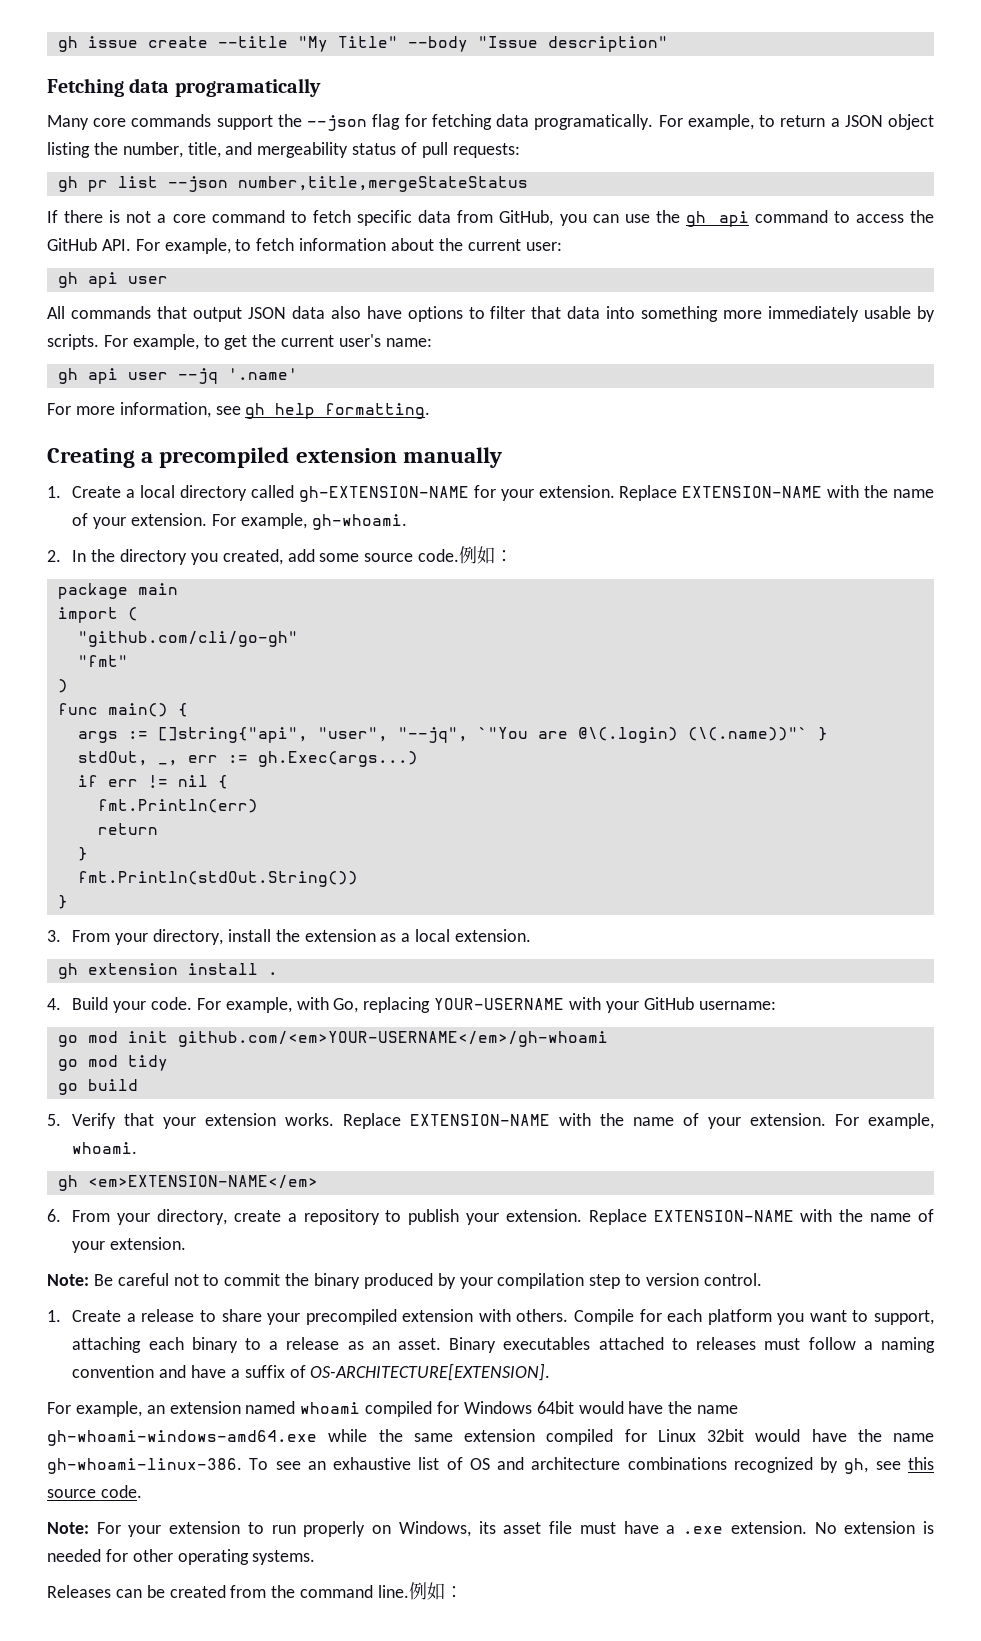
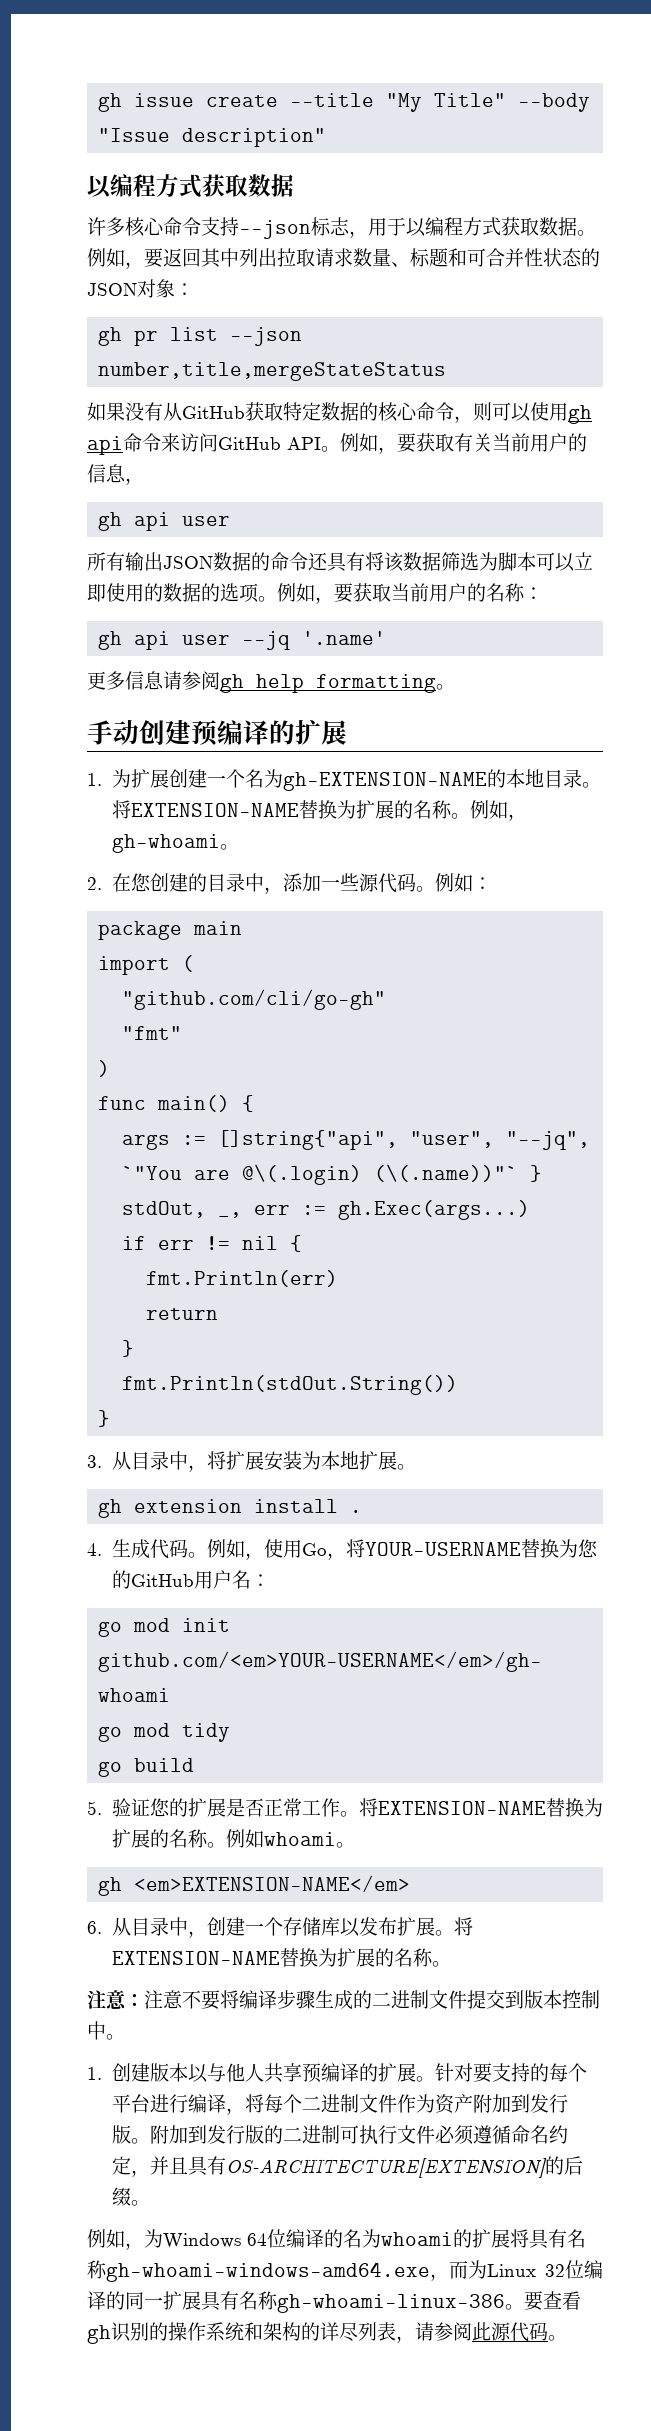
  gh issue create --title "My Title" --body "Issue description"
- Fetching data programatically
- Many core commands support the --json flag for fetching data programatically. For example, to return a JSON object listing the number, title, and mergeability status of pull requests:
+ 以编程方式获取数据
+ 许多核心命令支持--json标志，用于以编程方式获取数据。例如，要返回其中列出拉取请求数量、标题和可合并性状态的JSON对象：
- If there is not a core command to fetch specific data from GitHub, you can use the gh api command to access the GitHub API. For example, to fetch information about the current user:
+ 如果没有从GitHub获取特定数据的核心命令，则可以使用gh api命令来访问GitHub API。例如，要获取有关当前用户的信息，
  gh api user
- All commands that output JSON data also have options to filter that data into something more immediately usable by scripts. For example, to get the current user's name:
+ 所有输出JSON数据的命令还具有将该数据筛选为脚本可以立即使用的数据的选项。例如，要获取当前用户的名称：
- For more information, see gh help formatting.
- Creating a precompiled extension manually
- 1. Create a local directory called gh-EXTENSION-NAME for your extension. Replace EXTENSION-NAME with the name of your extension. For example, gh-whoami.
- 2. In the directory you created, add some source code.
+ 更多信息请参阅gh help formatting。
+ 手动创建预编译的扩展
+ 1.为扩展创建一个名为gh-EXTENSION-NAME的本地目录。将EXTENSION-NAME替换为扩展的名称。例如，gh-whoami。
+ 2.在您创建的目录中，添加一些源代码。
- 3. From your directory, install the extension as a local extension.
+ 3.从目录中，将扩展安装为本地扩展。
- 4. Build your code. For example, with Go, replacing YOUR-USERNAME with your GitHub username:
+ 4.生成代码。例如，使用Go，将YOUR-USERNAME替换为您的GitHub用户名：
- 5. Verify that your extension works. Replace EXTENSION-NAME with the name of your extension. For example, whoami.
+ 5.验证您的扩展是否正常工作。将EXTENSION-NAME替换为扩展的名称。例如whoami。
  gh <em>EXTENSION-NAME</em>
- 6. From your directory, create a repository to publish your extension. Replace EXTENSION-NAME with the name of your extension.
- Note: Be careful not to commit the binary produced by your compilation step to version control.
- 1. Create a release to share your precompiled extension with others. Compile for each platform you want to support, attaching each binary to a release as an asset. Binary executables attached to releases must follow a naming convention and have a suffix of OS-ARCHITECTURE[EXTENSION].
- For example, an extension named whoami compiled for Windows 64bit would have the name gh-whoami-windows-amd64.exe while the same extension compiled for Linux 32bit would have the name gh-whoami-linux-386. To see an exhaustive list of OS and architecture combinations recognized by gh, see this source code.
- Note: For your extension to run properly on Windows, its asset file must have a .exe extension. No extension is needed for other operating systems.
- Releases can be created from the command line.例如：
+ 6.从目录中，创建一个存储库以发布扩展。将EXTENSION-NAME替换为扩展的名称。
+ 注意：注意不要将编译步骤生成的二进制文件提交到版本控制中。
+ 1.创建版本以与他人共享预编译的扩展。针对要支持的每个平台进行编译，将每个二进制文件作为资产附加到发行版。附加到发行版的二进制可执行文件必须遵循命名约定，并且具有OS-ARCHITECTURE[EXTENSION]的后缀。
+ 例如，为Windows 64位编译的名为whoami的扩展将具有名称gh-whoami-windows-amd64.exe，而为Linux 32位编译的同一扩展具有名称gh-whoami-linux-386。要查看gh识别的操作系统和架构的详尽列表，请参阅此源代码。

